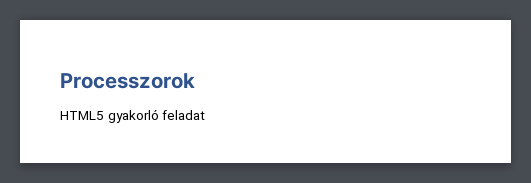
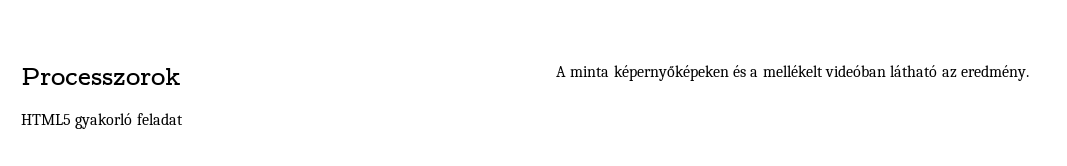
+ A minta képernyőképeken és a mellékelt videóban látható az eredmény.

